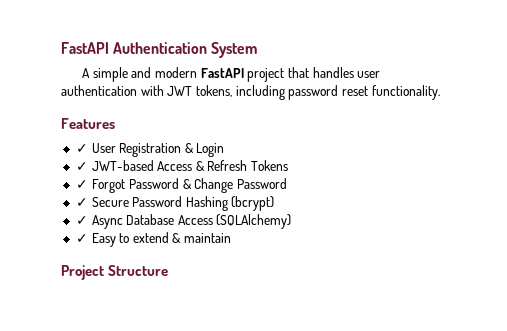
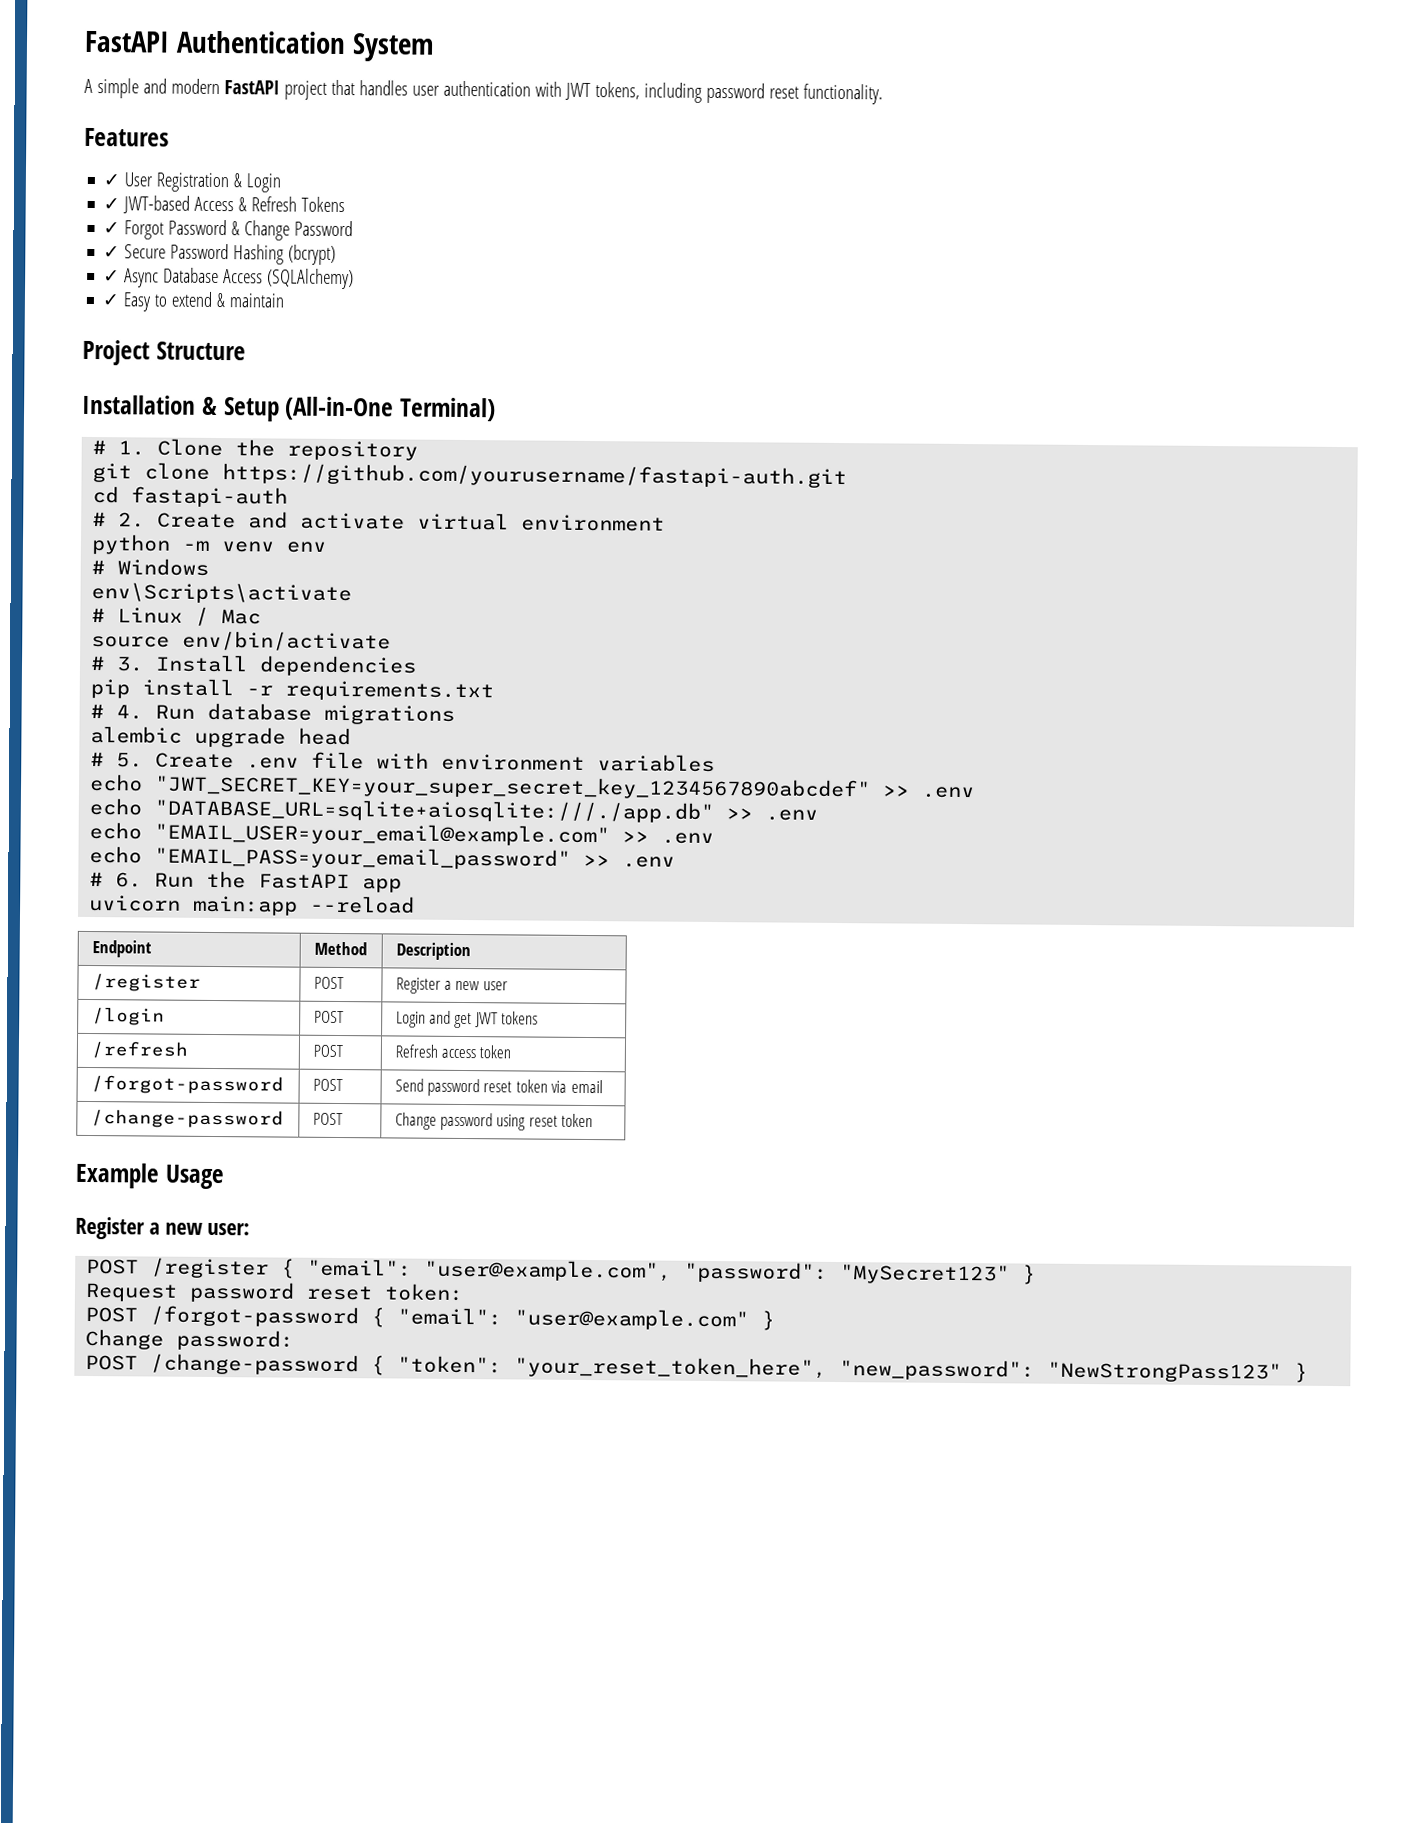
+ Installation & Setup (All-in-One Terminal)
+ # 1. Clone the repository
+ git clone https://github.com/yourusername/fastapi-auth.git
+ cd fastapi-auth
+ # 2. Create and activate virtual environment
+ python -m venv env
+ # Windows
+ env\Scripts\activate
+ # Linux / Mac
+ source env/bin/activate
+ # 3. Install dependencies
+ pip install -r requirements.txt
+ # 4. Run database migrations
+ alembic upgrade head
+ # 5. Create .env file with environment variables
+ echo "JWT_SECRET_KEY=your_super_secret_key_1234567890abcdef" >> .env
+ echo "DATABASE_URL=sqlite+aiosqlite:///./app.db" >> .env
+ echo "EMAIL_USER=your_email@example.com" >> .env
+ echo "EMAIL_PASS=your_email_password" >> .env
+ # 6. Run the FastAPI app
+ uvicorn main:app --reload
+ Endpoint | Method | Description
+ /register | POST | Register a new user
+ /login | POST | Login and get JWT tokens
+ /refresh | POST | Refresh access token
+ /forgot-password | POST | Send password reset token via email
+ /change-password | POST | Change password using reset token
+ Example Usage
+ Register a new user:
+ POST /register { "email": "user@example.com", "password": "MySecret123" }
+ Request password reset token:
+ POST /forgot-password { "email": "user@example.com" }
+ Change password:
+ POST /change-password { "token": "your_reset_token_here", "new_password": "NewStrongPass123" }

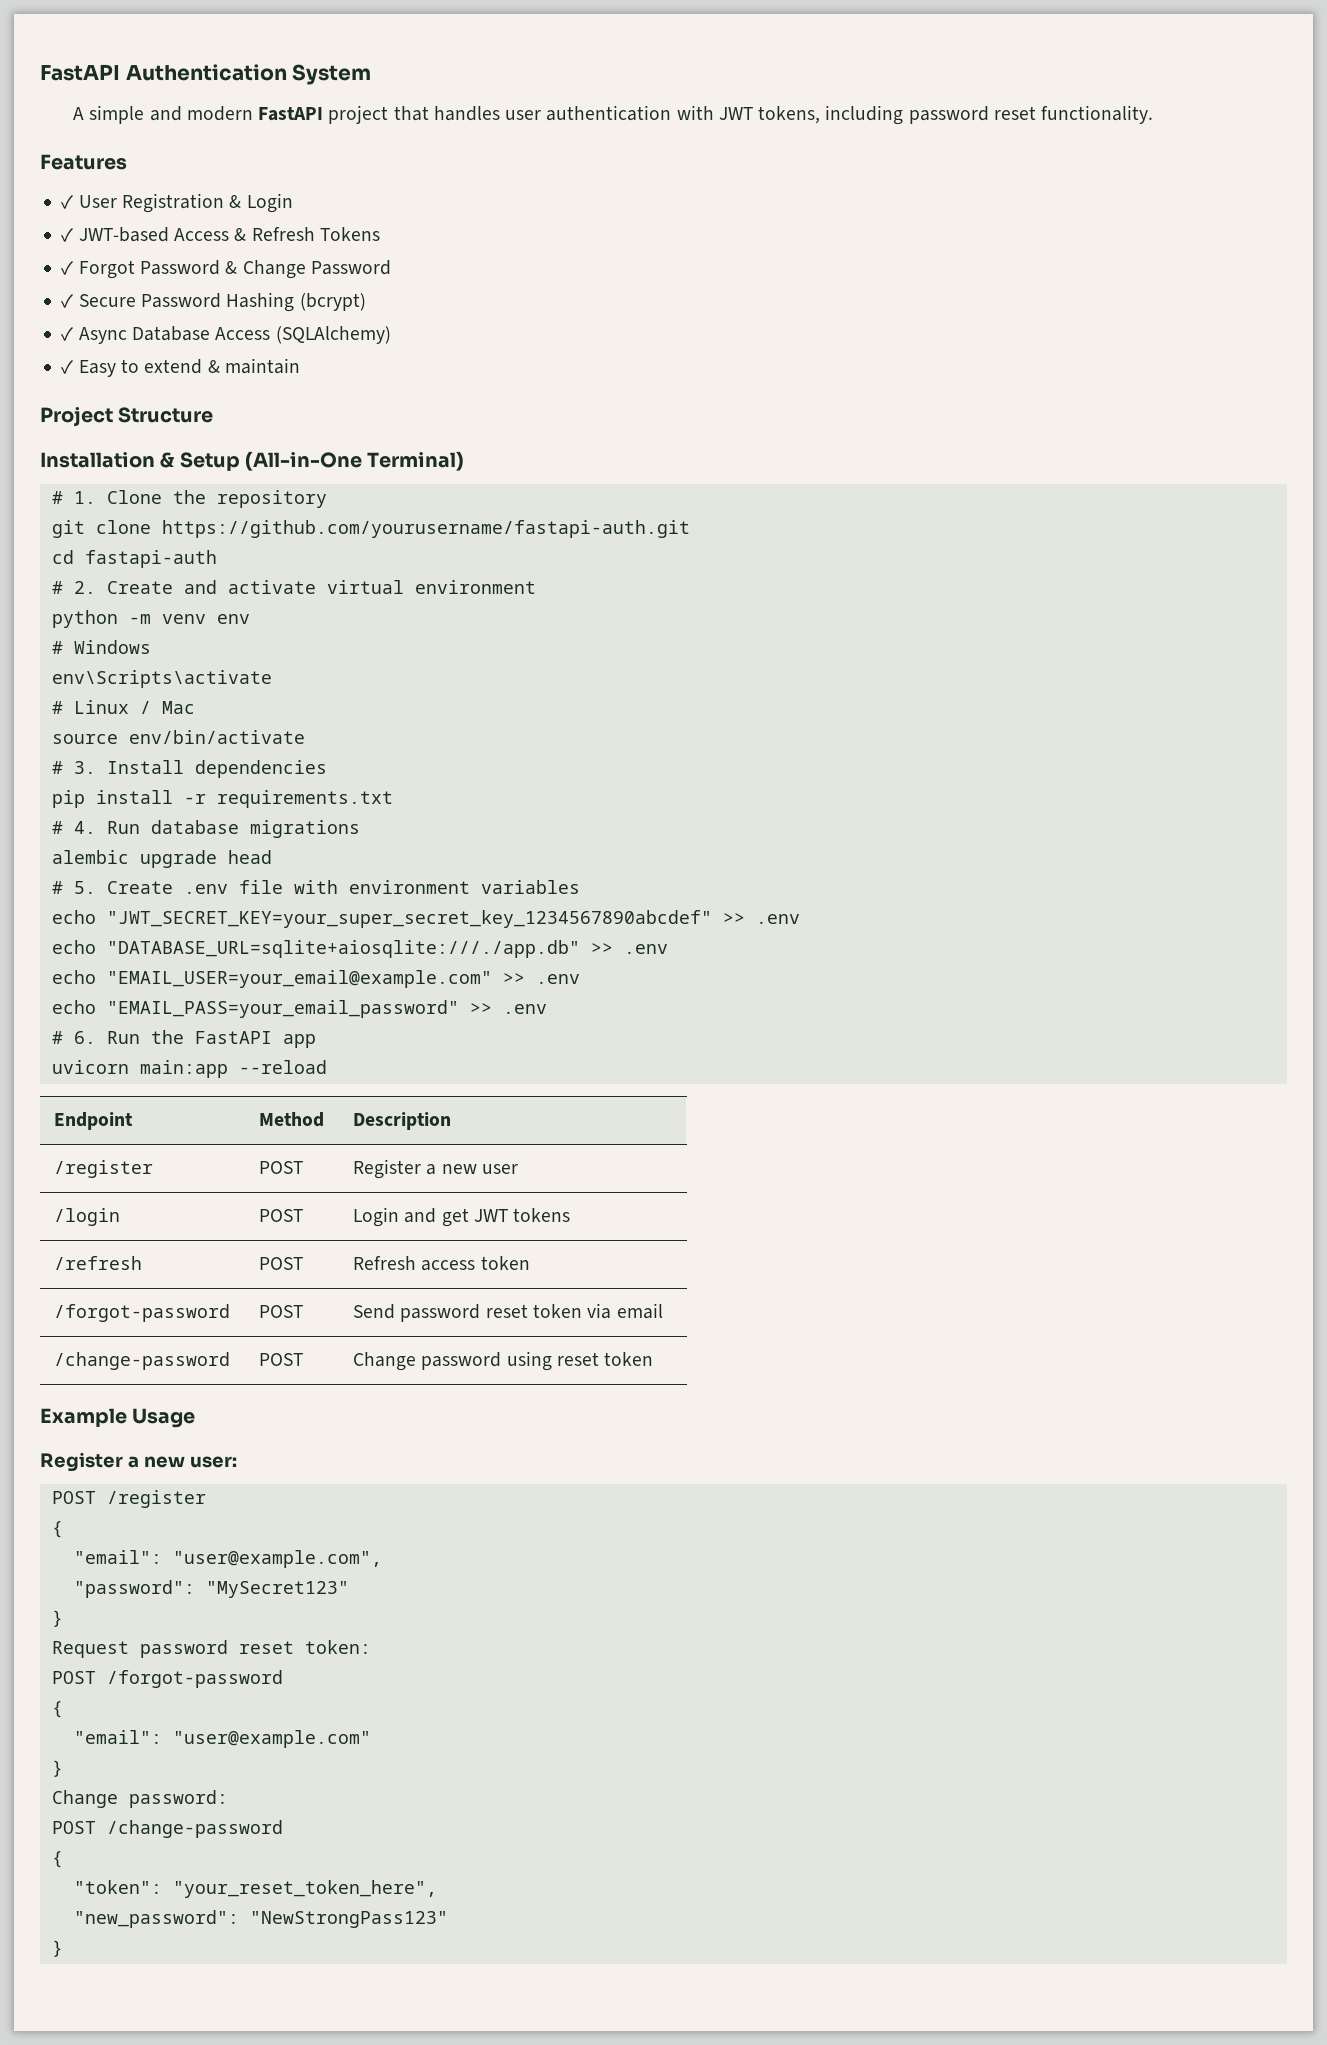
- POST /register { "email": "user@example.com", "password": "MySecret123" }
+ POST /register
+ {
+ "email": "user@example.com",
+ "password": "MySecret123"
+ }
- POST /forgot-password { "email": "user@example.com" }
+ POST /forgot-password
+ {
+ "email": "user@example.com"
+ }
- POST /change-password { "token": "your_reset_token_here", "new_password": "NewStrongPass123" }
+ POST /change-password
+ {
+ "token": "your_reset_token_here",
+ "new_password": "NewStrongPass123"
+ }

